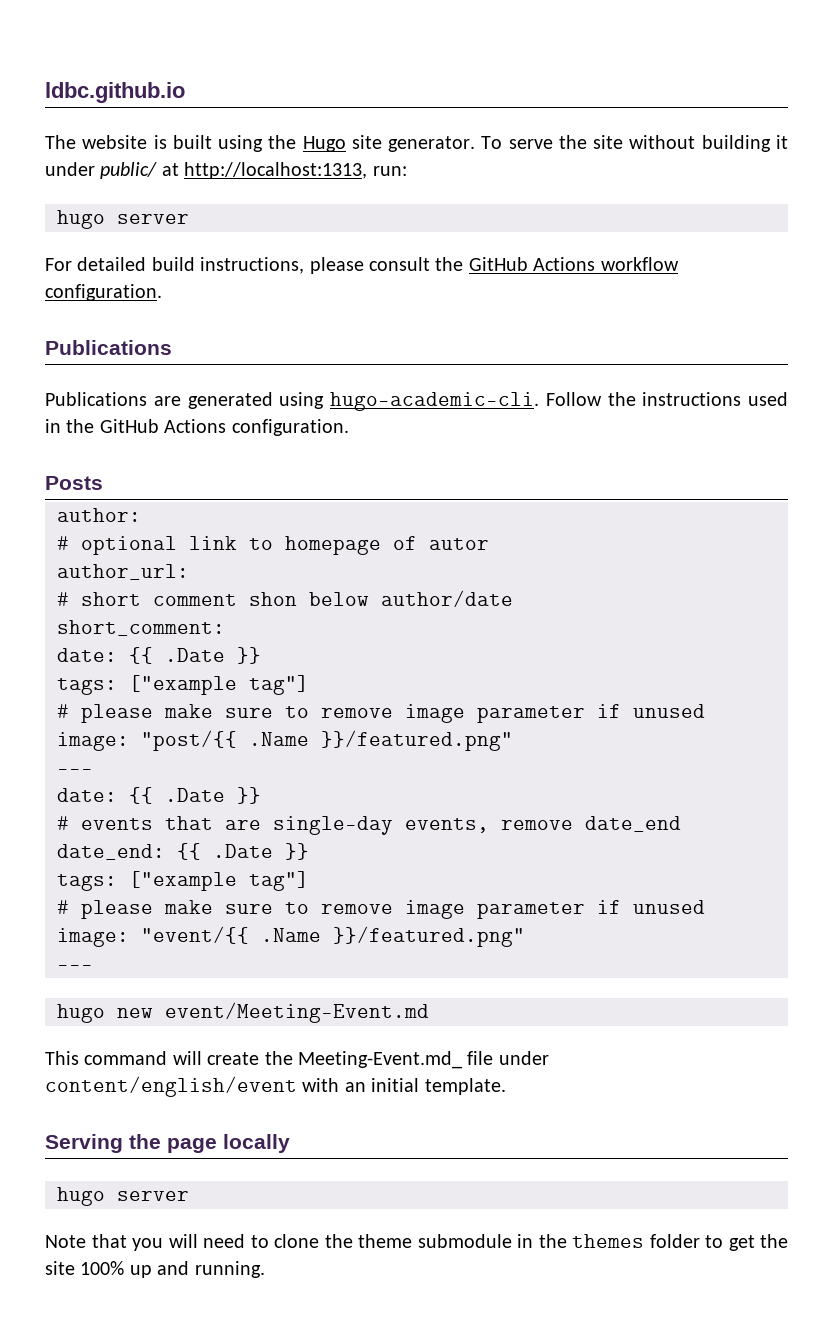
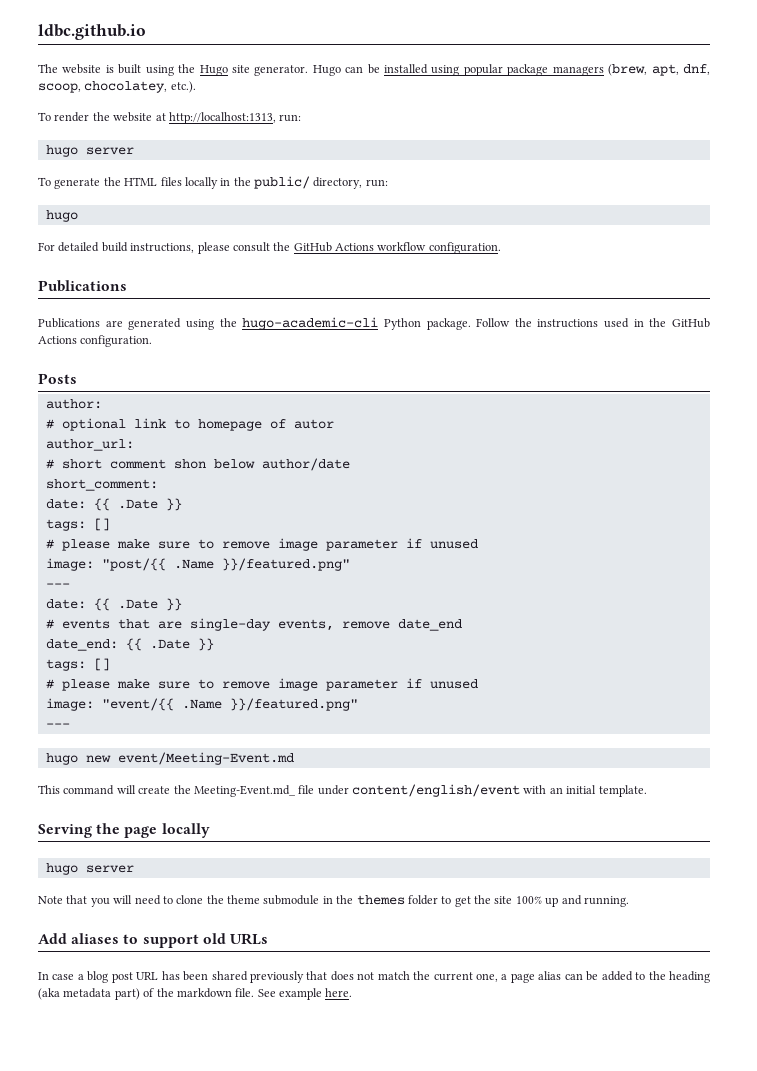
- To serve the site without building it under public/ at http://localhost:1313, run:
+ Hugo can be installed using popular package managers (brew, apt, dnf, scoop, chocolatey, etc.).
+ To render the website at http://localhost:1313, run:
+ To generate the HTML files locally in the public/ directory, run:
+ hugo
- Publications are generated using hugo-academic-cli.
+ Publications are generated using the hugo-academic-cli Python package.
  short_comment:
  date: {{ .Date }}
- tags: ["example tag"]
+ tags: []
  date_end: {{ .Date }}
- tags: ["example tag"]
+ tags: []
+ Add aliases to support old URLs
+ In case a blog post URL has been shared previously that does not match the current one, a page alias can be added to the heading (aka metadata part) of the markdown file. See example here.

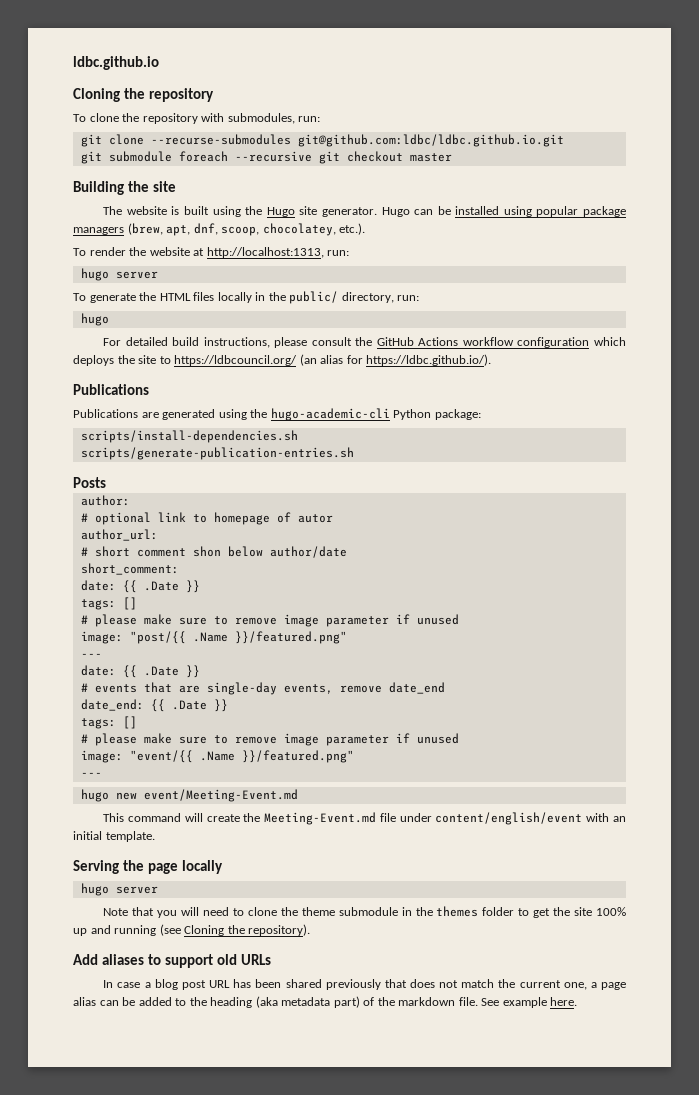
+ Cloning the repository
+ To clone the repository with submodules, run:
+ git clone --recurse-submodules git@github.com:ldbc/ldbc.github.io.git
+ git submodule foreach --recursive git checkout master
+ Building the site
- For detailed build instructions, please consult the GitHub Actions workflow configuration.
+ For detailed build instructions, please consult the GitHub Actions workflow configuration which deploys the site to https://ldbcouncil.org/ (an alias for https://ldbc.github.io/).
- Publications are generated using the hugo-academic-cli Python package. Follow the instructions used in the GitHub Actions configuration.
+ Publications are generated using the hugo-academic-cli Python package:
+ scripts/install-dependencies.sh
+ scripts/generate-publication-entries.sh
- This command will create the Meeting-Event.md_ file under content/english/event with an initial template.
+ This command will create the Meeting-Event.md file under content/english/event with an initial template.
- Note that you will need to clone the theme submodule in the themes folder to get the site 100% up and running.
+ Note that you will need to clone the theme submodule in the themes folder to get the site 100% up and running (see Cloning the repository).

